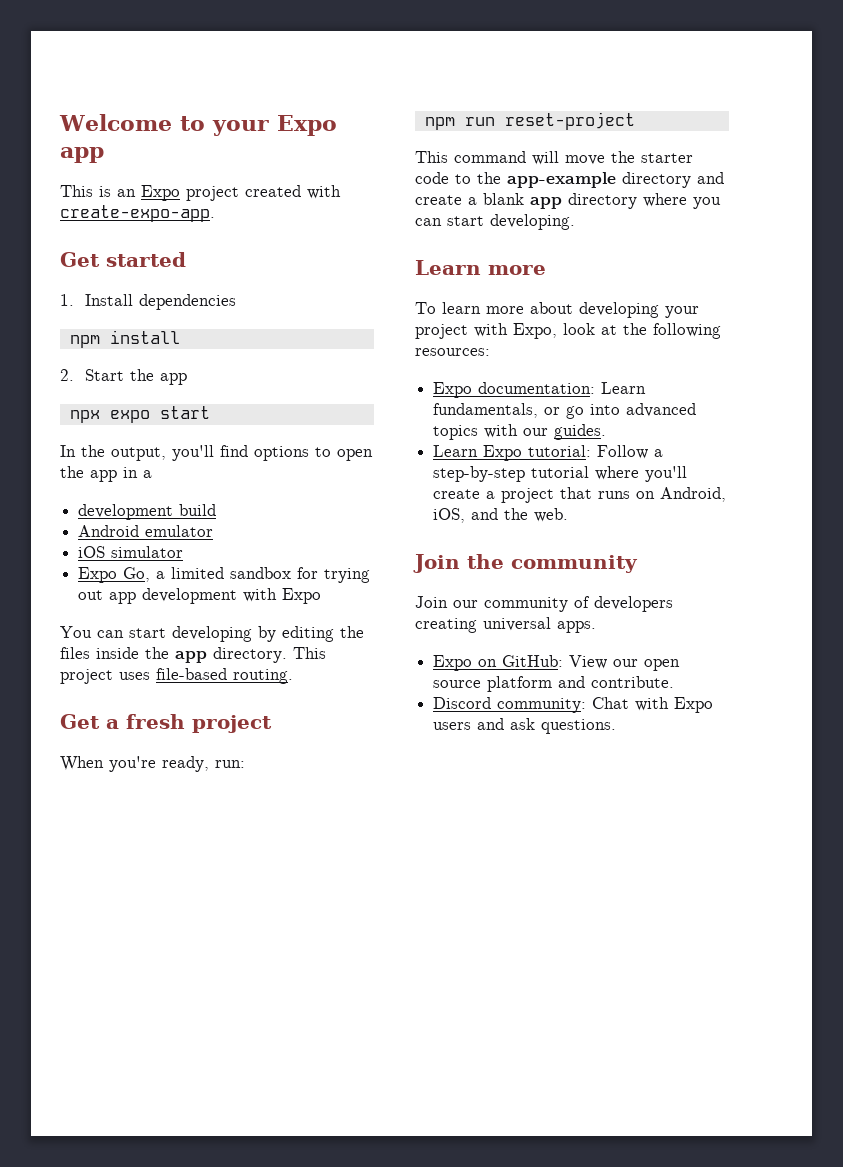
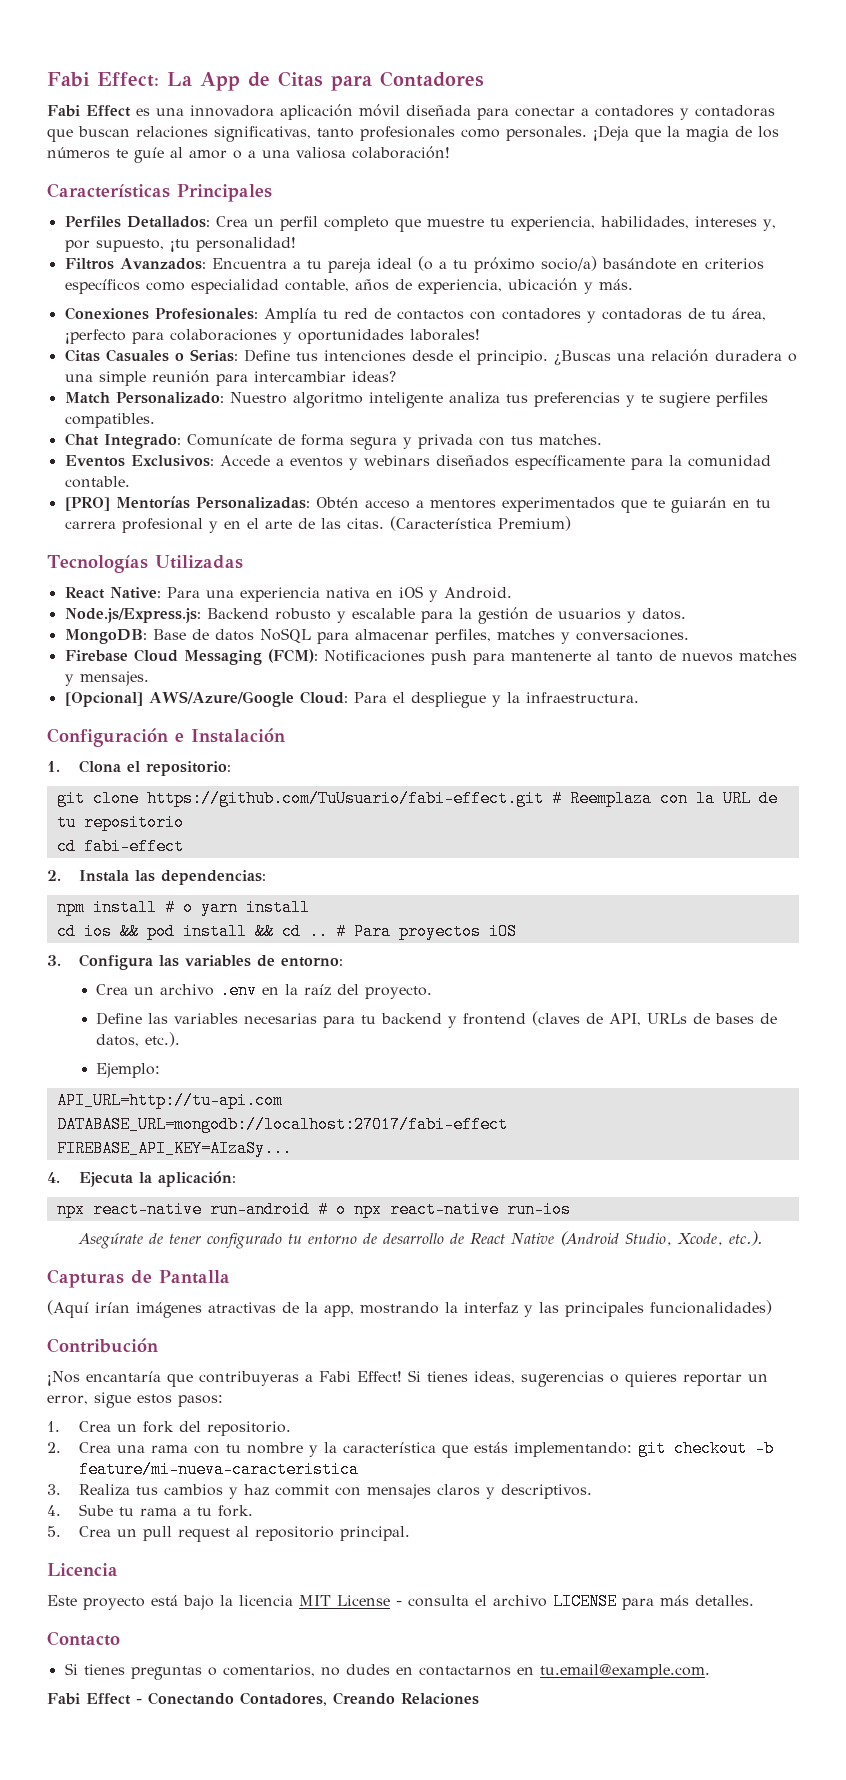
- Welcome to your Expo app
- This is an Expo project created with create-expo-app.
- Get started
- 1. Install dependencies
- npm install
- 2. Start the app
- npx expo start
- In the output, you'll find options to open the app in a
- development build
- Android emulator
- iOS simulator
- Expo Go, a limited sandbox for trying out app development with Expo
- You can start developing by editing the files inside the app directory. This project uses file-based routing.
- Get a fresh project
- When you're ready, run:
- npm run reset-project
- This command will move the starter code to the app-example directory and create a blank app directory where you can start developing.
- Learn more
- To learn more about developing your project with Expo, look at the following resources:
- Expo documentation: Learn fundamentals, or go into advanced topics with our guides.
- Learn Expo tutorial: Follow a step-by-step tutorial where you'll create a project that runs on Android, iOS, and the web.
- Join the community
- Join our community of developers creating universal apps.
- Expo on GitHub: View our open source platform and contribute.
- Discord community: Chat with Expo users and ask questions.
+ Fabi Effect: La App de Citas para Contadores
+ Fabi Effect es una innovadora aplicación móvil diseñada para conectar a contadores y contadoras que buscan relaciones significativas, tanto profesionales como personales. ¡Deja que la magia de los números te guíe al amor o a una valiosa colaboración!
+ Características Principales
+ Perfiles Detallados: Crea un perfil completo que muestre tu experiencia, habilidades, intereses y, por supuesto, ¡tu personalidad!
+ Filtros Avanzados: Encuentra a tu pareja ideal (o a tu próximo socio/a) basándote en criterios específicos como especialidad contable, años de experiencia, ubicación y más.
+ Conexiones Profesionales: Amplía tu red de contactos con contadores y contadoras de tu área, ¡perfecto para colaboraciones y oportunidades laborales!
+ Citas Casuales o Serias: Define tus intenciones desde el principio. ¿Buscas una relación duradera o una simple reunión para intercambiar ideas?
+ Match Personalizado: Nuestro algoritmo inteligente analiza tus preferencias y te sugiere perfiles compatibles.
+ Chat Integrado: Comunícate de forma segura y privada con tus matches.
+ Eventos Exclusivos: Accede a eventos y webinars diseñados específicamente para la comunidad contable.
+ [PRO] Mentorías Personalizadas: Obtén acceso a mentores experimentados que te guiarán en tu carrera profesional y en el arte de las citas. (Característica Premium)
+ Tecnologías Utilizadas
+ React Native: Para una experiencia nativa en iOS y Android.
+ Node.js/Express.js: Backend robusto y escalable para la gestión de usuarios y datos.
+ MongoDB: Base de datos NoSQL para almacenar perfiles, matches y conversaciones.
+ Firebase Cloud Messaging (FCM): Notificaciones push para mantenerte al tanto de nuevos matches y mensajes.
+ [Opcional] AWS/Azure/Google Cloud: Para el despliegue y la infraestructura.
+ Configuración e Instalación
+ 1. Clona el repositorio:
+ git clone https://github.com/TuUsuario/fabi-effect.git # Reemplaza con la URL de tu repositorio
+ cd fabi-effect
+ 2. Instala las dependencias:
+ npm install # o yarn install
+ cd ios && pod install && cd .. # Para proyectos iOS
+ 3. Configura las variables de entorno:
+ Crea un archivo .env en la raíz del proyecto.
+ Define las variables necesarias para tu backend y frontend (claves de API, URLs de bases de datos, etc.).
+ Ejemplo:
+ API_URL=http://tu-api.com
+ DATABASE_URL=mongodb://localhost:27017/fabi-effect
+ FIREBASE_API_KEY=AIzaSy...
+ 4. Ejecuta la aplicación:
+ npx react-native run-android # o npx react-native run-ios
+ Asegúrate de tener configurado tu entorno de desarrollo de React Native (Android Studio, Xcode, etc.).
+ Capturas de Pantalla
+ (Aquí irían imágenes atractivas de la app, mostrando la interfaz y las principales funcionalidades)
+ Contribución
+ ¡Nos encantaría que contribuyeras a Fabi Effect! Si tienes ideas, sugerencias o quieres reportar un error, sigue estos pasos:
+ 1. Crea un fork del repositorio.
+ 2. Crea una rama con tu nombre y la característica que estás implementando: git checkout -b feature/mi-nueva-caracteristica
+ 3. Realiza tus cambios y haz commit con mensajes claros y descriptivos.
+ 4. Sube tu rama a tu fork.
+ 5. Crea un pull request al repositorio principal.
+ Licencia
+ Este proyecto está bajo la licencia MIT License - consulta el archivo LICENSE para más detalles.
+ Contacto
+ Si tienes preguntas o comentarios, no dudes en contactarnos en tu.email@example.com.
+ Fabi Effect - Conectando Contadores, Creando Relaciones

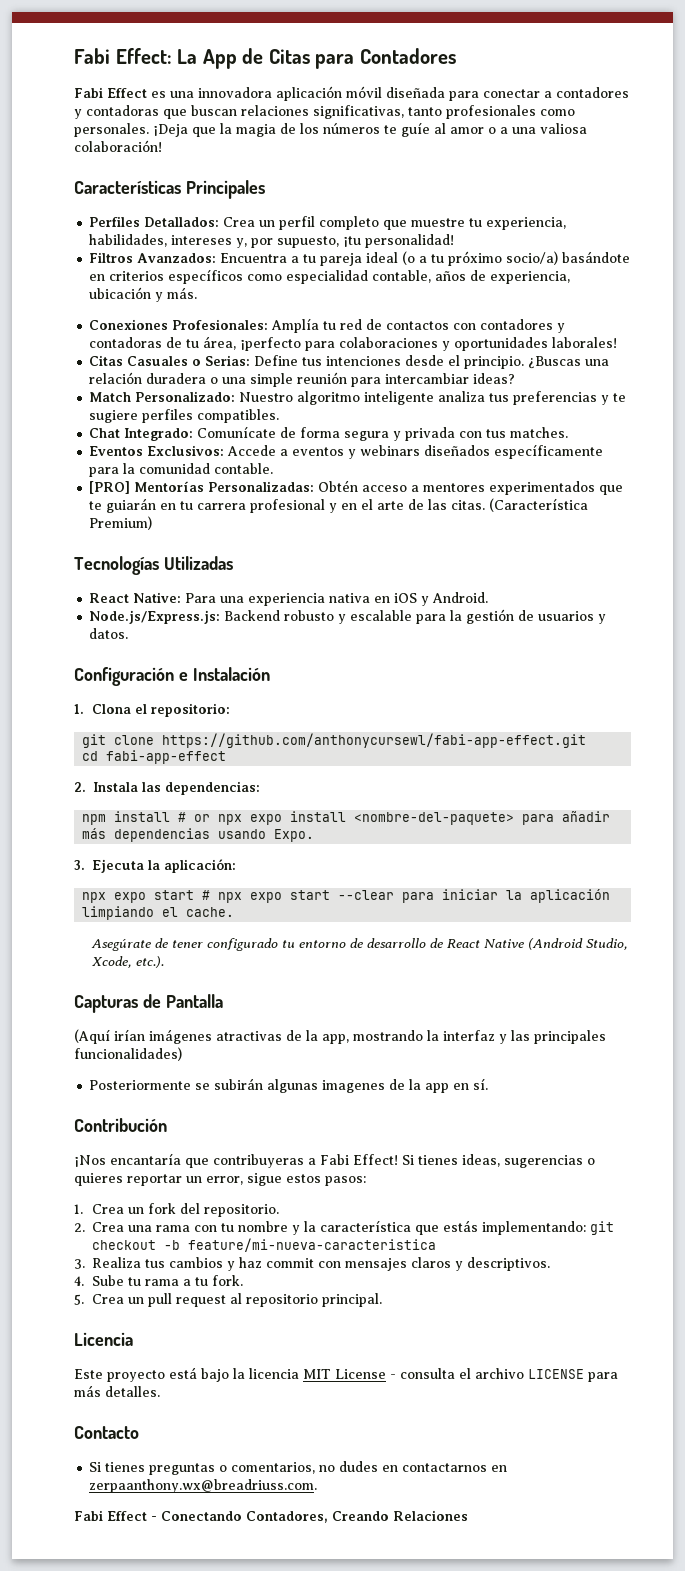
- MongoDB: Base de datos NoSQL para almacenar perfiles, matches y conversaciones.
- Firebase Cloud Messaging (FCM): Notificaciones push para mantenerte al tanto de nuevos matches y mensajes.
- [Opcional] AWS/Azure/Google Cloud: Para el despliegue y la infraestructura.
- git clone https://github.com/TuUsuario/fabi-effect.git # Reemplaza con la URL de tu repositorio
- cd fabi-effect
+ git clone https://github.com/anthonycursewl/fabi-app-effect.git
+ cd fabi-app-effect
- npm install # o yarn install
- cd ios && pod install && cd .. # Para proyectos iOS
- 3. Configura las variables de entorno:
- Crea un archivo .env en la raíz del proyecto.
- Define las variables necesarias para tu backend y frontend (claves de API, URLs de bases de datos, etc.).
- Ejemplo:
- API_URL=http://tu-api.com
- DATABASE_URL=mongodb://localhost:27017/fabi-effect
- FIREBASE_API_KEY=AIzaSy...
- 4. Ejecuta la aplicación:
- npx react-native run-android # o npx react-native run-ios
+ npm install # or npx expo install <nombre-del-paquete> para añadir más dependencias usando Expo.
+ 3. Ejecuta la aplicación:
+ npx expo start # npx expo start --clear para iniciar la aplicación limpiando el cache.
+ Posteriormente se subirán algunas imagenes de la app en sí.
- Si tienes preguntas o comentarios, no dudes en contactarnos en tu.email@example.com.
+ Si tienes preguntas o comentarios, no dudes en contactarnos en zerpaanthony.wx@breadriuss.com.

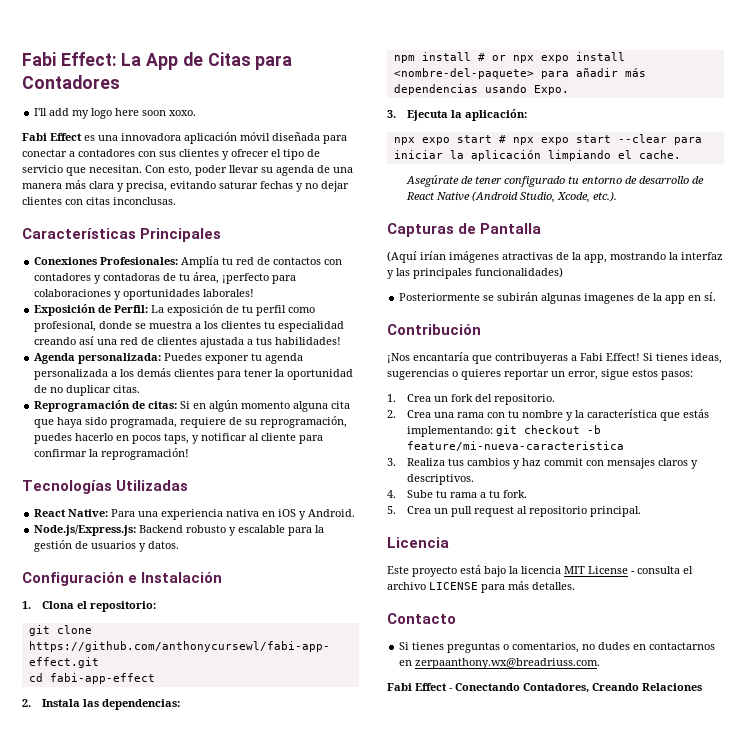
+ I'll add my logo here soon xoxo.
- Fabi Effect es una innovadora aplicación móvil diseñada para conectar a contadores y contadoras que buscan relaciones significativas, tanto profesionales como personales. ¡Deja que la magia de los números te guíe al amor o a una valiosa colaboración!
+ Fabi Effect es una innovadora aplicación móvil diseñada para conectar a contadores con sus clientes y ofrecer el tipo de servicio que necesitan. Con esto, poder llevar su agenda de una manera más clara y precisa, evitando saturar fechas y no dejar clientes con citas inconclusas.
  Características Principales
- Perfiles Detallados: Crea un perfil completo que muestre tu experiencia, habilidades, intereses y, por supuesto, ¡tu personalidad!
- Filtros Avanzados: Encuentra a tu pareja ideal (o a tu próximo socio/a) basándote en criterios específicos como especialidad contable, años de experiencia, ubicación y más.
- Citas Casuales o Serias: Define tus intenciones desde el principio. ¿Buscas una relación duradera o una simple reunión para intercambiar ideas?
- Match Personalizado: Nuestro algoritmo inteligente analiza tus preferencias y te sugiere perfiles compatibles.
- Chat Integrado: Comunícate de forma segura y privada con tus matches.
- Eventos Exclusivos: Accede a eventos y webinars diseñados específicamente para la comunidad contable.
- [PRO] Mentorías Personalizadas: Obtén acceso a mentores experimentados que te guiarán en tu carrera profesional y en el arte de las citas. (Característica Premium)
+ Exposición de Perfil: La exposición de tu perfil como profesional, donde se muestra a los clientes tu especialidad creando así una red de clientes ajustada a tus habilidades!
+ Agenda personalizada: Puedes exponer tu agenda personalizada a los demás clientes para tener la oportunidad de no duplicar citas.
+ Reprogramación de citas: Si en algún momento alguna cita que haya sido programada, requiere de su reprogramación, puedes hacerlo en pocos taps, y notificar al cliente para confirmar la reprogramación!

